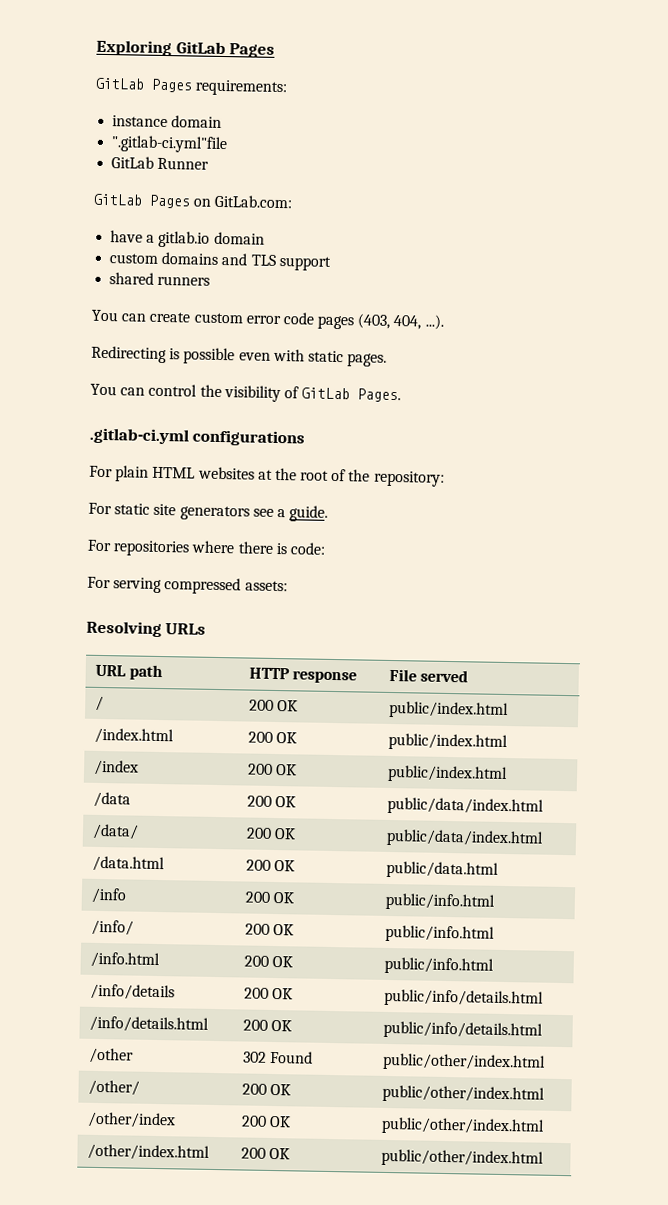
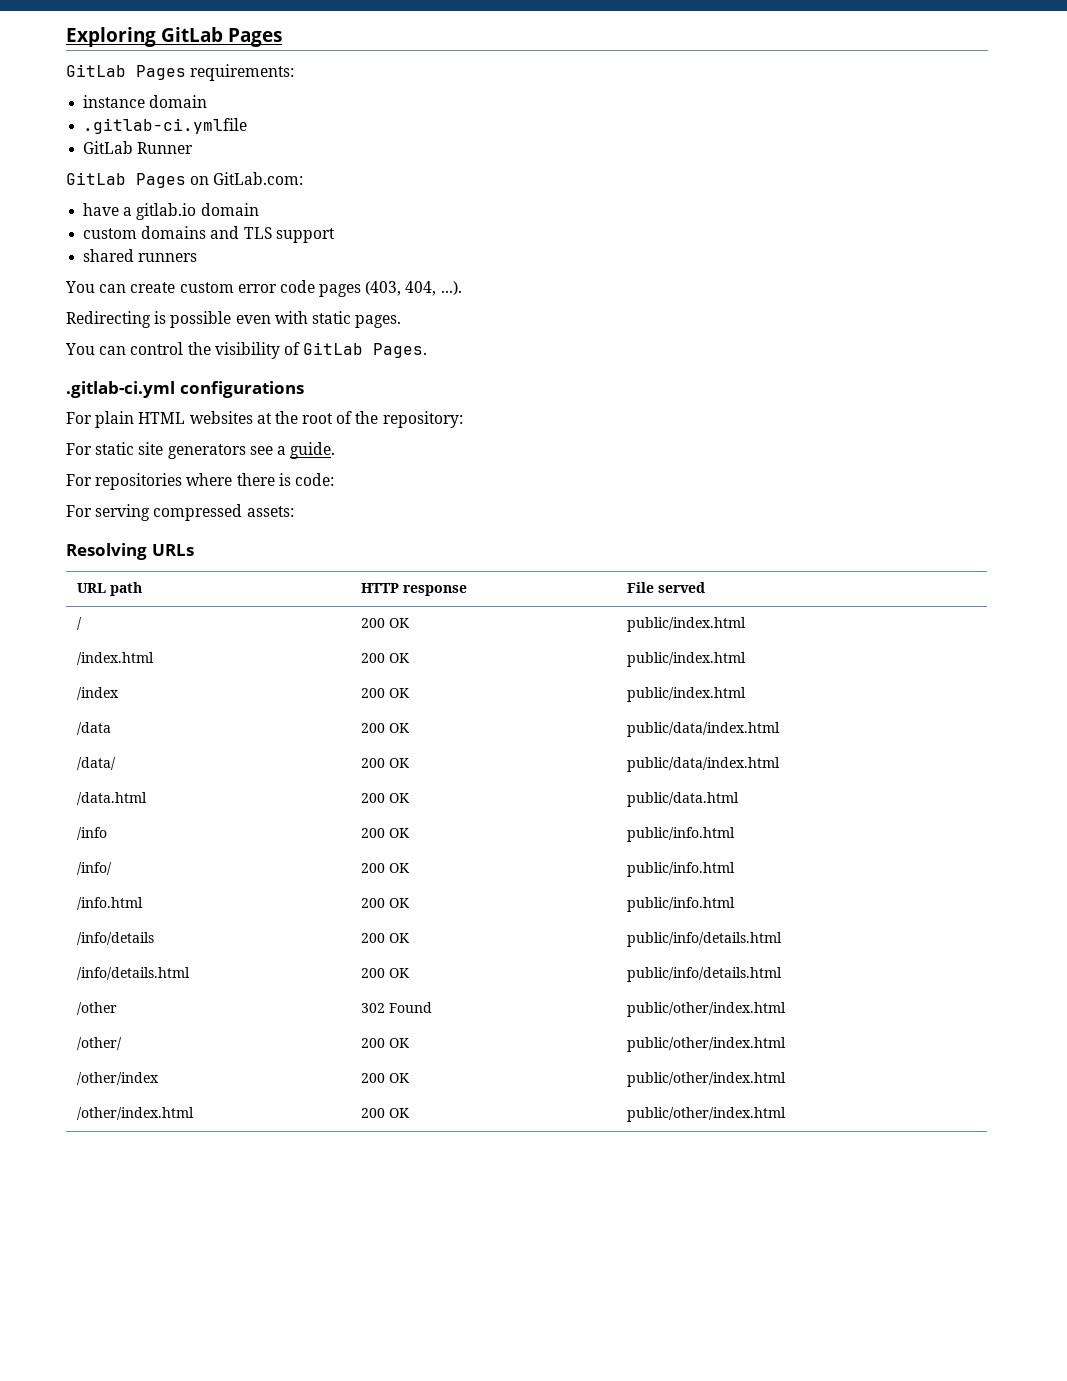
- ".gitlab-ci.yml"file
+ .gitlab-ci.ymlfile

